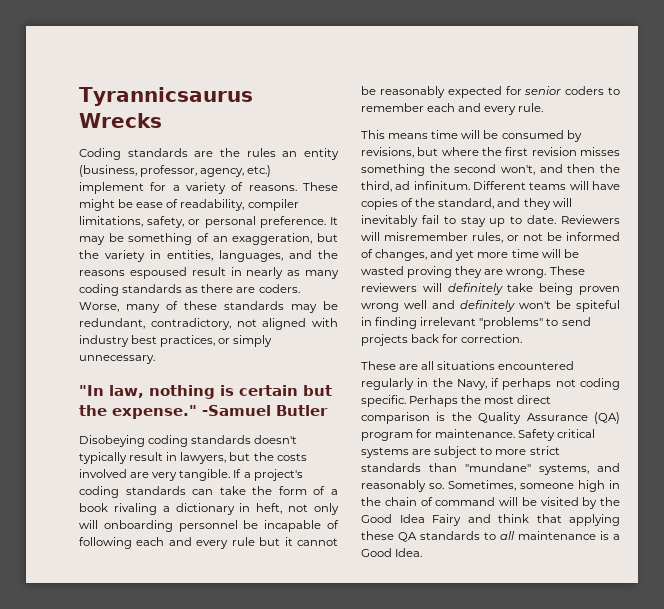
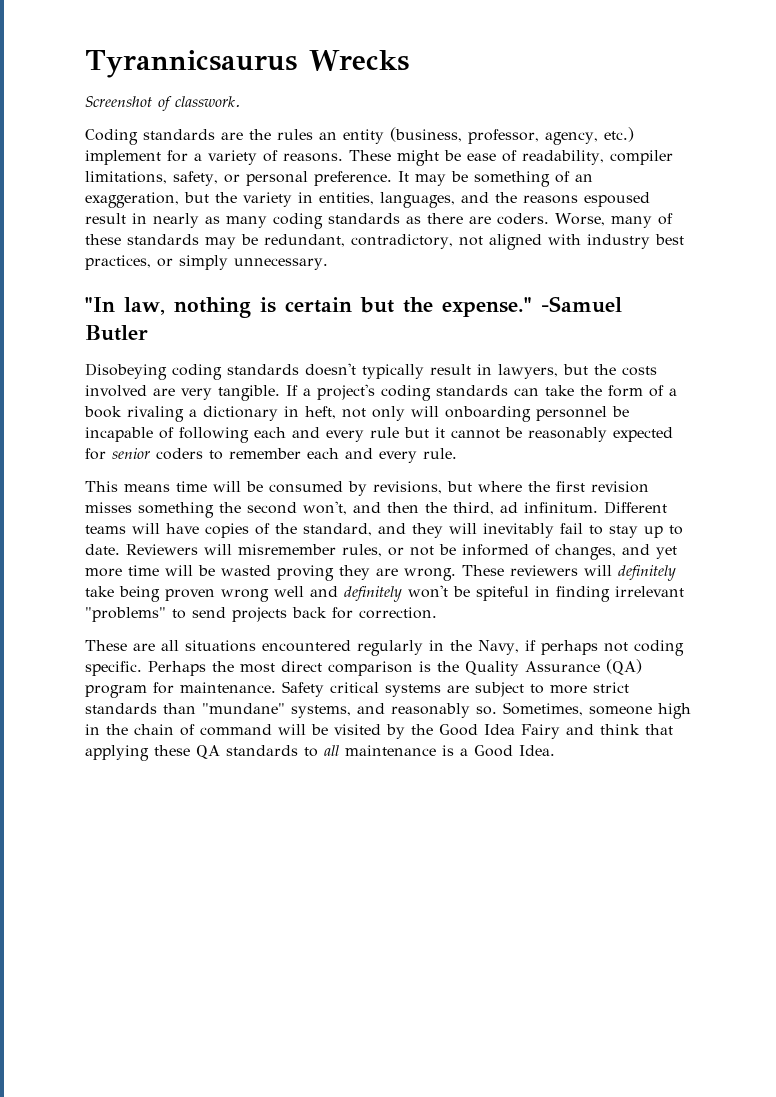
+ Screenshot of classwork.

